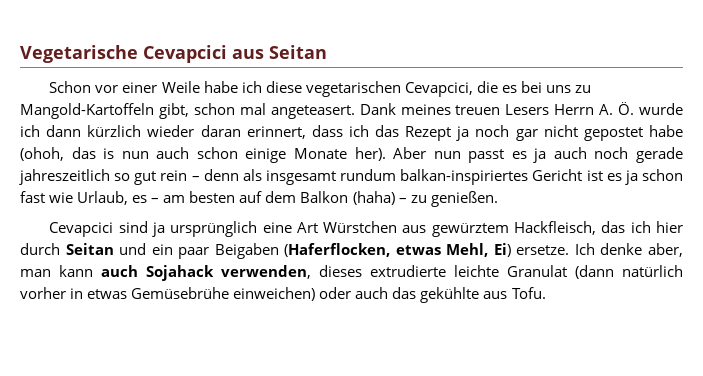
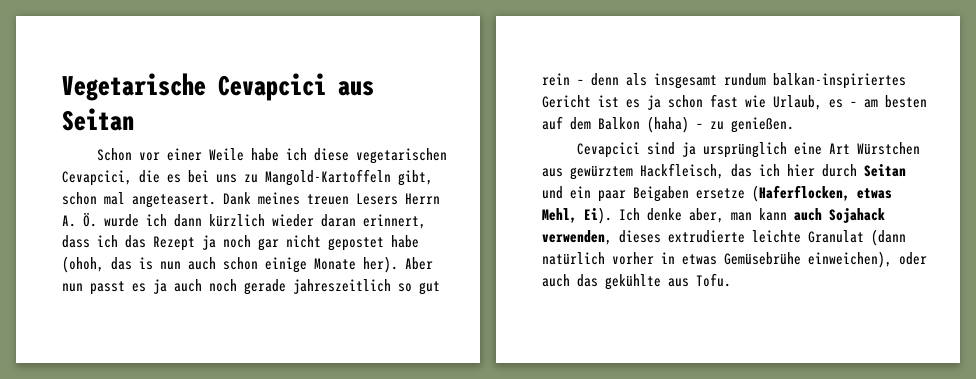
- Cevapcici sind ja ursprünglich eine Art Würstchen aus gewürztem Hackfleisch, das ich hier durch Seitan und ein paar Beigaben (Haferflocken, etwas Mehl, Ei) ersetze. Ich denke aber, man kann auch Sojahack verwenden, dieses extrudierte leichte Granulat (dann natürlich vorher in etwas Gemüsebrühe einweichen) oder auch das gekühlte aus Tofu.
+ Cevapcici sind ja ursprünglich eine Art Würstchen aus gewürztem Hackfleisch, das ich hier durch Seitan und ein paar Beigaben ersetze (Haferflocken, etwas Mehl, Ei). Ich denke aber, man kann auch Sojahack verwenden, dieses extrudierte leichte Granulat (dann natürlich vorher in etwas Gemüsebrühe einweichen), oder auch das gekühlte aus Tofu.

